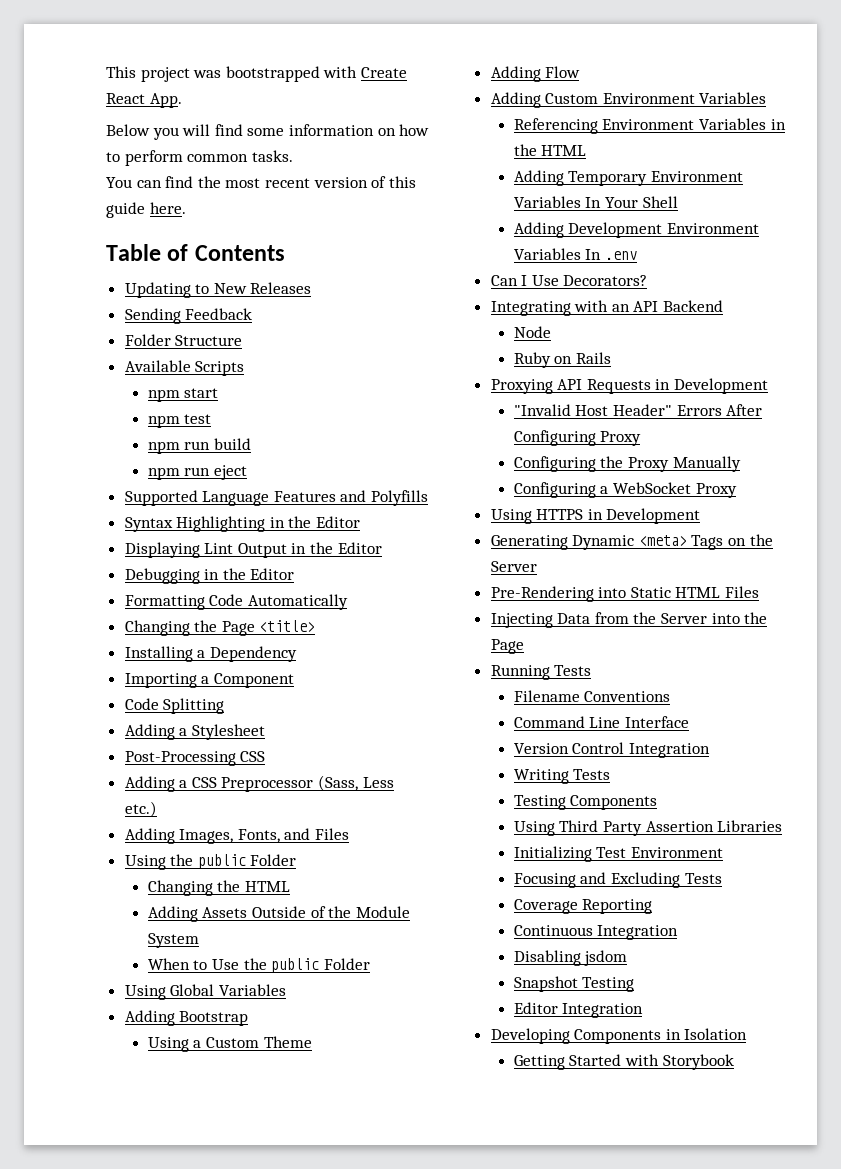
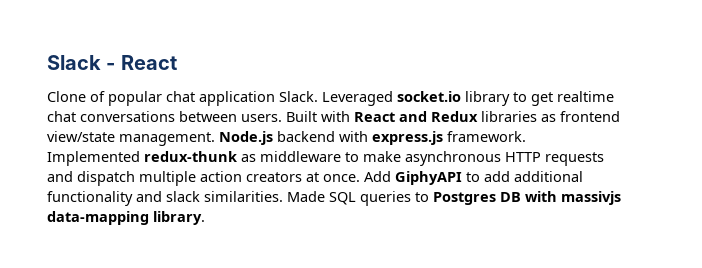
- This project was bootstrapped with Create React App.
- Below you will find some information on how to perform common tasks.
- You can find the most recent version of this guide here.
- Table of Contents
- Updating to New Releases
- Sending Feedback
- Folder Structure
- Available Scripts
- npm start
- npm test
- npm run build
- npm run eject
- Supported Language Features and Polyfills
- Syntax Highlighting in the Editor
- Displaying Lint Output in the Editor
- Debugging in the Editor
- Formatting Code Automatically
- Changing the Page <title>
- Installing a Dependency
- Importing a Component
- Code Splitting
- Adding a Stylesheet
- Post-Processing CSS
- Adding a CSS Preprocessor (Sass, Less etc.)
- Adding Images, Fonts, and Files
- Using the public Folder
- Changing the HTML
- Adding Assets Outside of the Module System
- When to Use the public Folder
- Using Global Variables
- Adding Bootstrap
- Using a Custom Theme
- Adding Flow
- Adding Custom Environment Variables
- Referencing Environment Variables in the HTML
- Adding Temporary Environment Variables In Your Shell
- Adding Development Environment Variables In .env
- Can I Use Decorators?
- Integrating with an API Backend
- Node
- Ruby on Rails
- Proxying API Requests in Development
- "Invalid Host Header" Errors After Configuring Proxy
- Configuring the Proxy Manually
- Configuring a WebSocket Proxy
- Using HTTPS in Development
- Generating Dynamic <meta> Tags on the Server
- Pre-Rendering into Static HTML Files
- Injecting Data from the Server into the Page
- Running Tests
- Filename Conventions
- Command Line Interface
- Version Control Integration
- Writing Tests
- Testing Components
- Using Third Party Assertion Libraries
- Initializing Test Environment
- Focusing and Excluding Tests
- Coverage Reporting
- Continuous Integration
- Disabling jsdom
- Snapshot Testing
- Editor Integration
- Developing Components in Isolation
- Getting Started with Storybook
+ Slack - React
+ Clone of popular chat application Slack. Leveraged socket.io library to get realtime chat conversations between users. Built with React and Redux libraries as frontend view/state management. Node.js backend with express.js framework. Implemented redux-thunk as middleware to make asynchronous HTTP requests and dispatch multiple action creators at once. Add GiphyAPI to add additional functionality and slack similarities. Made SQL queries to Postgres DB with massivjs data-mapping library.

